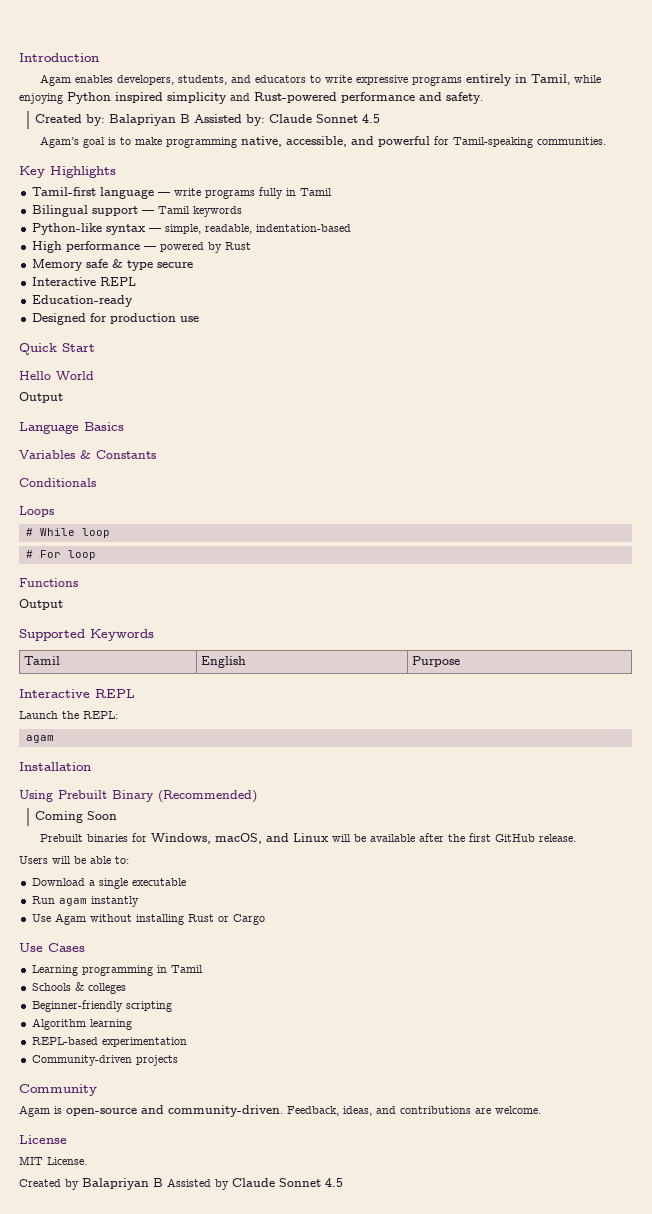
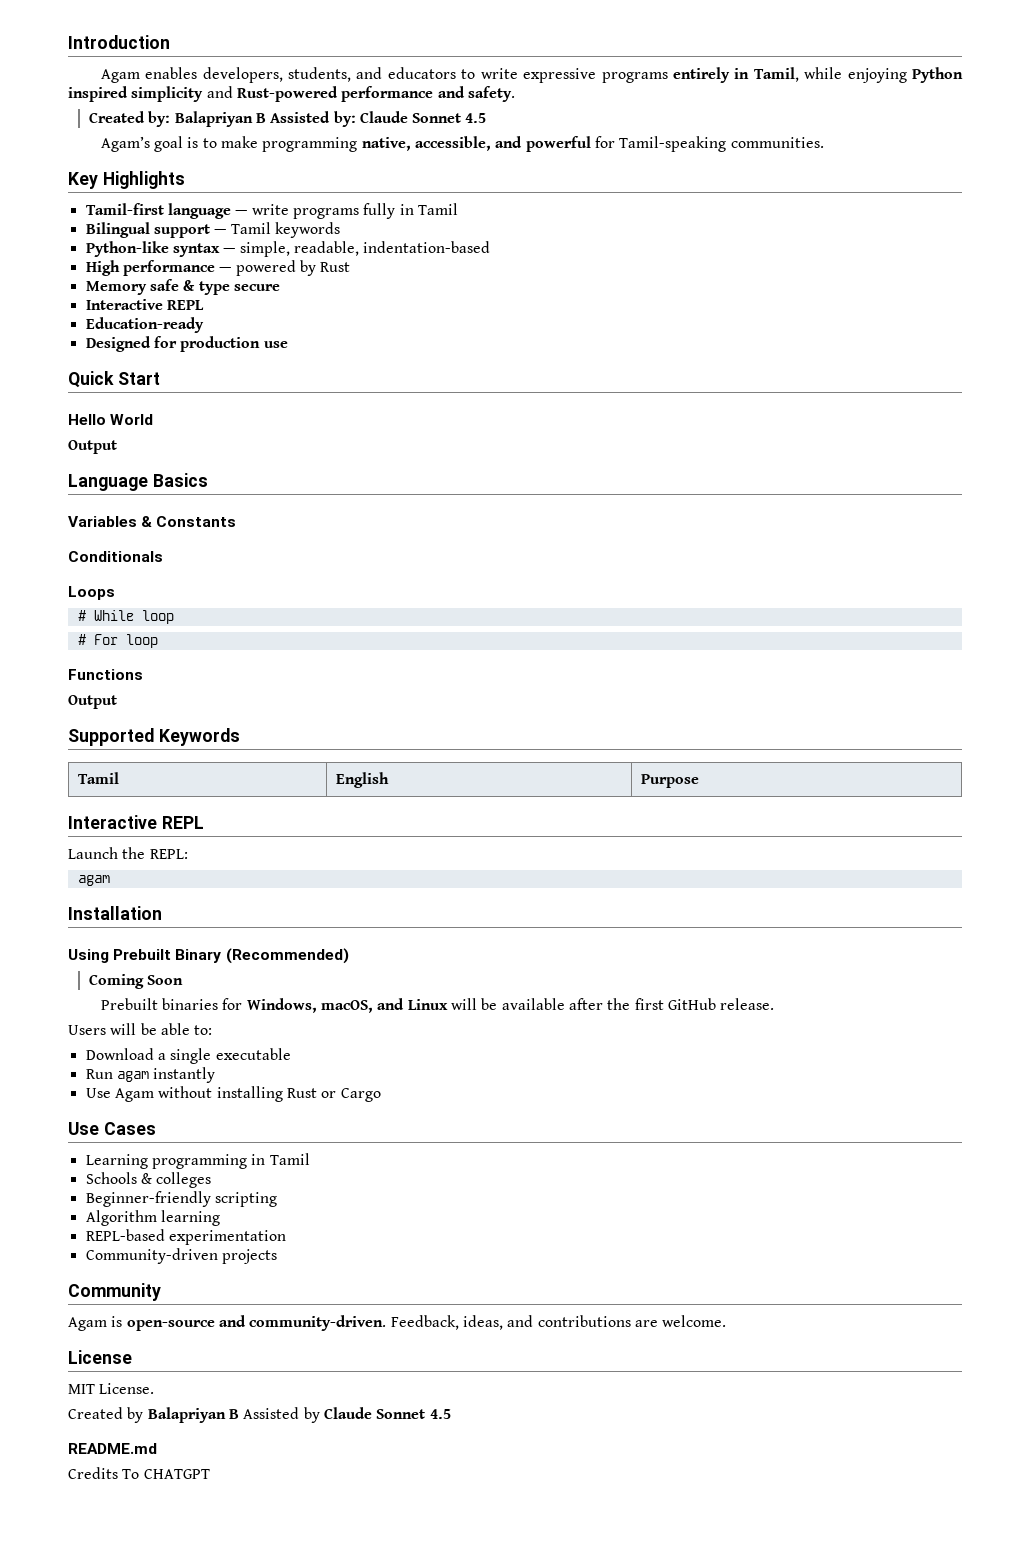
+ README.md
+ Credits To CHATGPT

